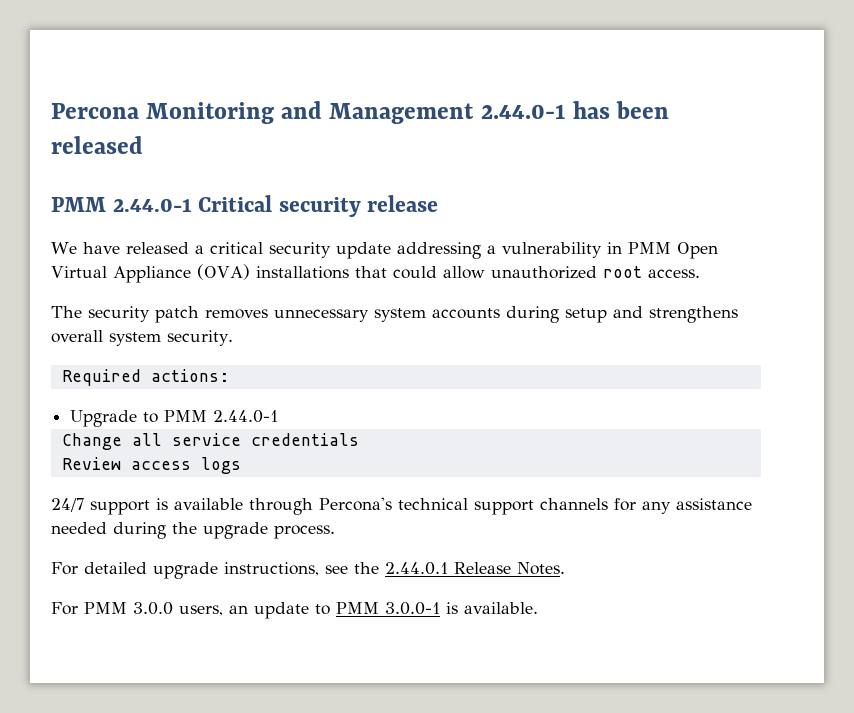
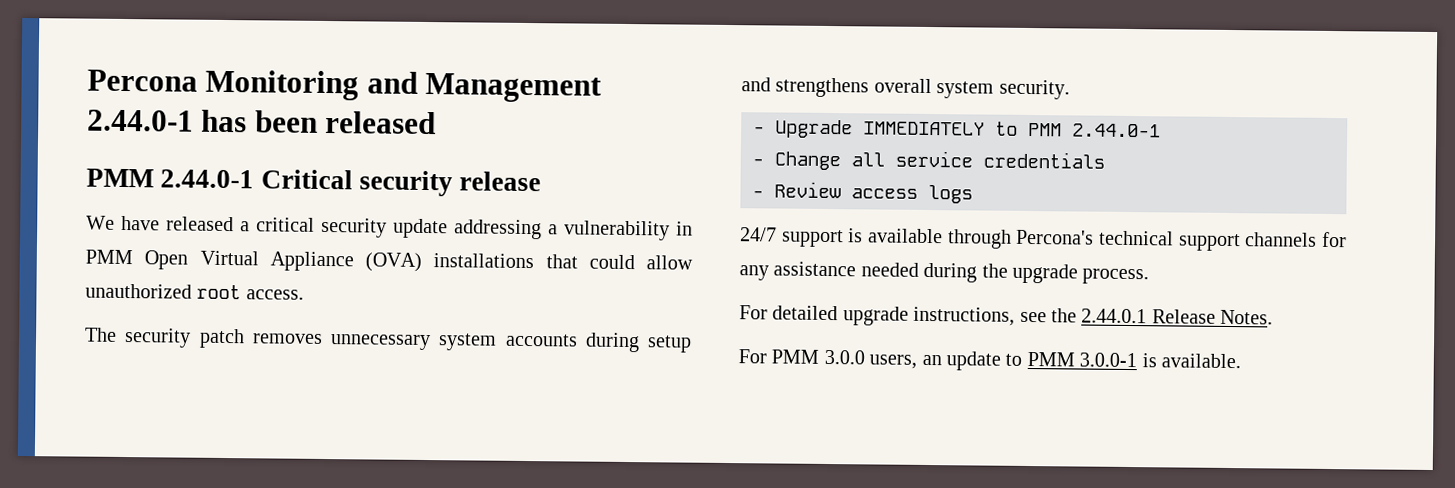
- Required actions:
- Upgrade to PMM 2.44.0-1
+ - Upgrade IMMEDIATELY to PMM 2.44.0-1
- Change all service credentials
+ - Change all service credentials
- Review access logs
+ - Review access logs

